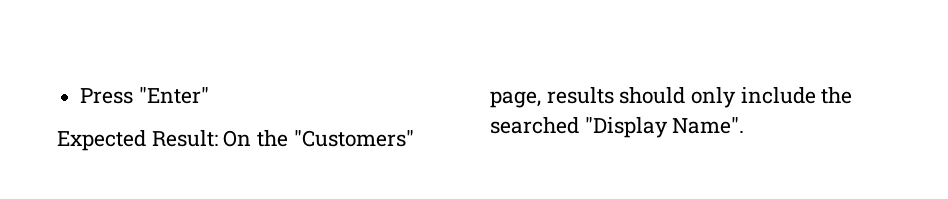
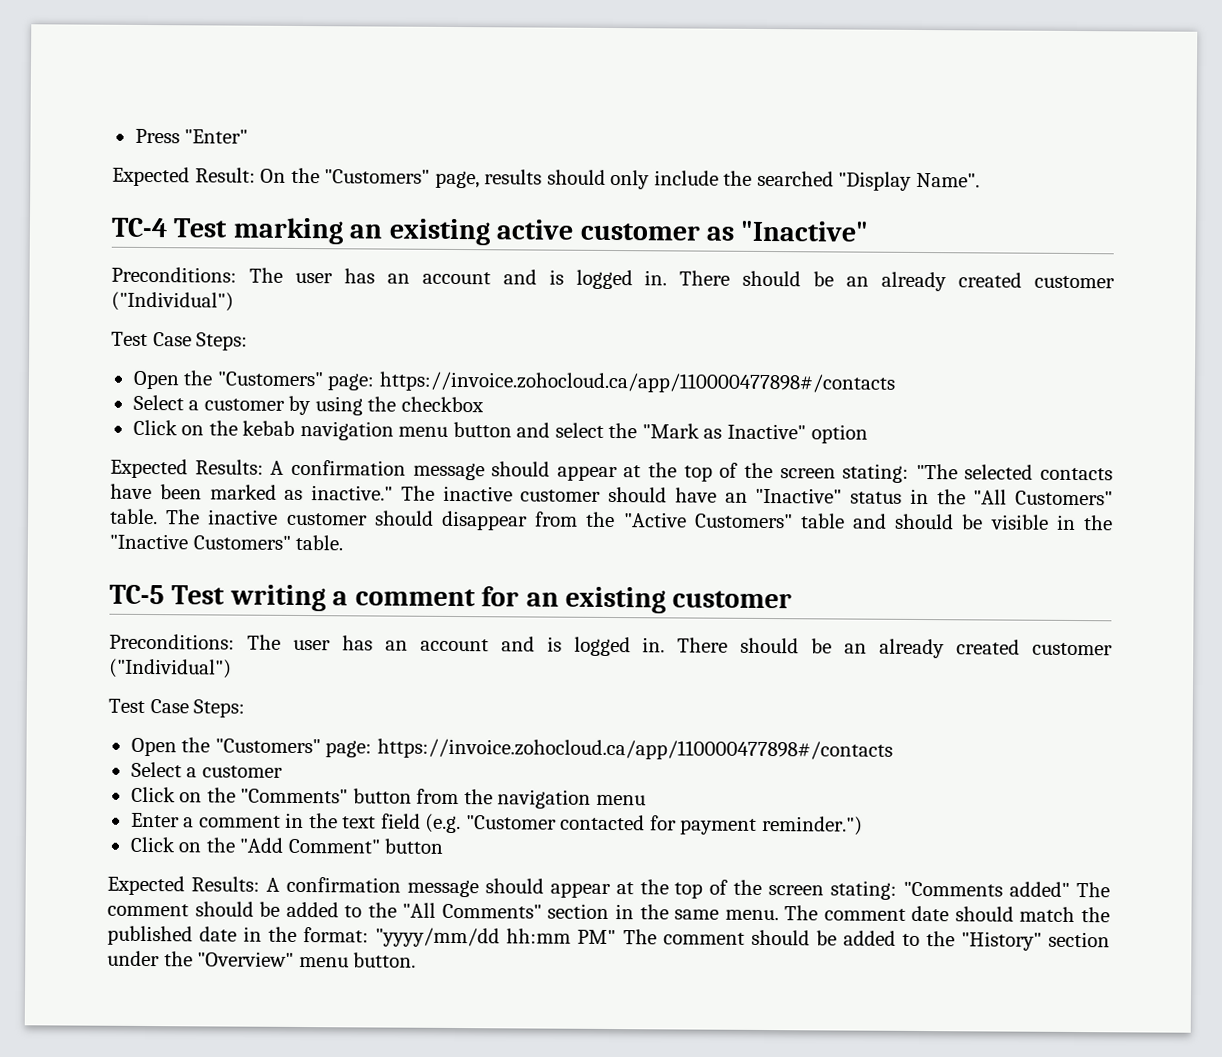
+ TC-4 Test marking an existing active customer as "Inactive"
+ Preconditions: The user has an account and is logged in. There should be an already created customer ("Individual")
+ Test Case Steps:
+ Open the "Customers" page: https://invoice.zohocloud.ca/app/110000477898#/contacts
+ Select a customer by using the checkbox
+ Click on the kebab navigation menu button and select the "Mark as Inactive" option
+ Expected Results: A confirmation message should appear at the top of the screen stating: "The selected contacts have been marked as inactive." The inactive customer should have an "Inactive" status in the "All Customers" table. The inactive customer should disappear from the "Active Customers" table and should be visible in the "Inactive Customers" table.
+ TC-5 Test writing a comment for an existing customer
+ Preconditions: The user has an account and is logged in. There should be an already created customer ("Individual")
+ Test Case Steps:
+ Open the "Customers" page: https://invoice.zohocloud.ca/app/110000477898#/contacts
+ Select a customer
+ Click on the "Comments" button from the navigation menu
+ Enter a comment in the text field (e.g. "Customer contacted for payment reminder.")
+ Click on the "Add Comment" button
+ Expected Results: A confirmation message should appear at the top of the screen stating: "Comments added" The comment should be added to the "All Comments" section in the same menu. The comment date should match the published date in the format: "yyyy/mm/dd hh:mm PM" The comment should be added to the "History" section under the "Overview" menu button.

